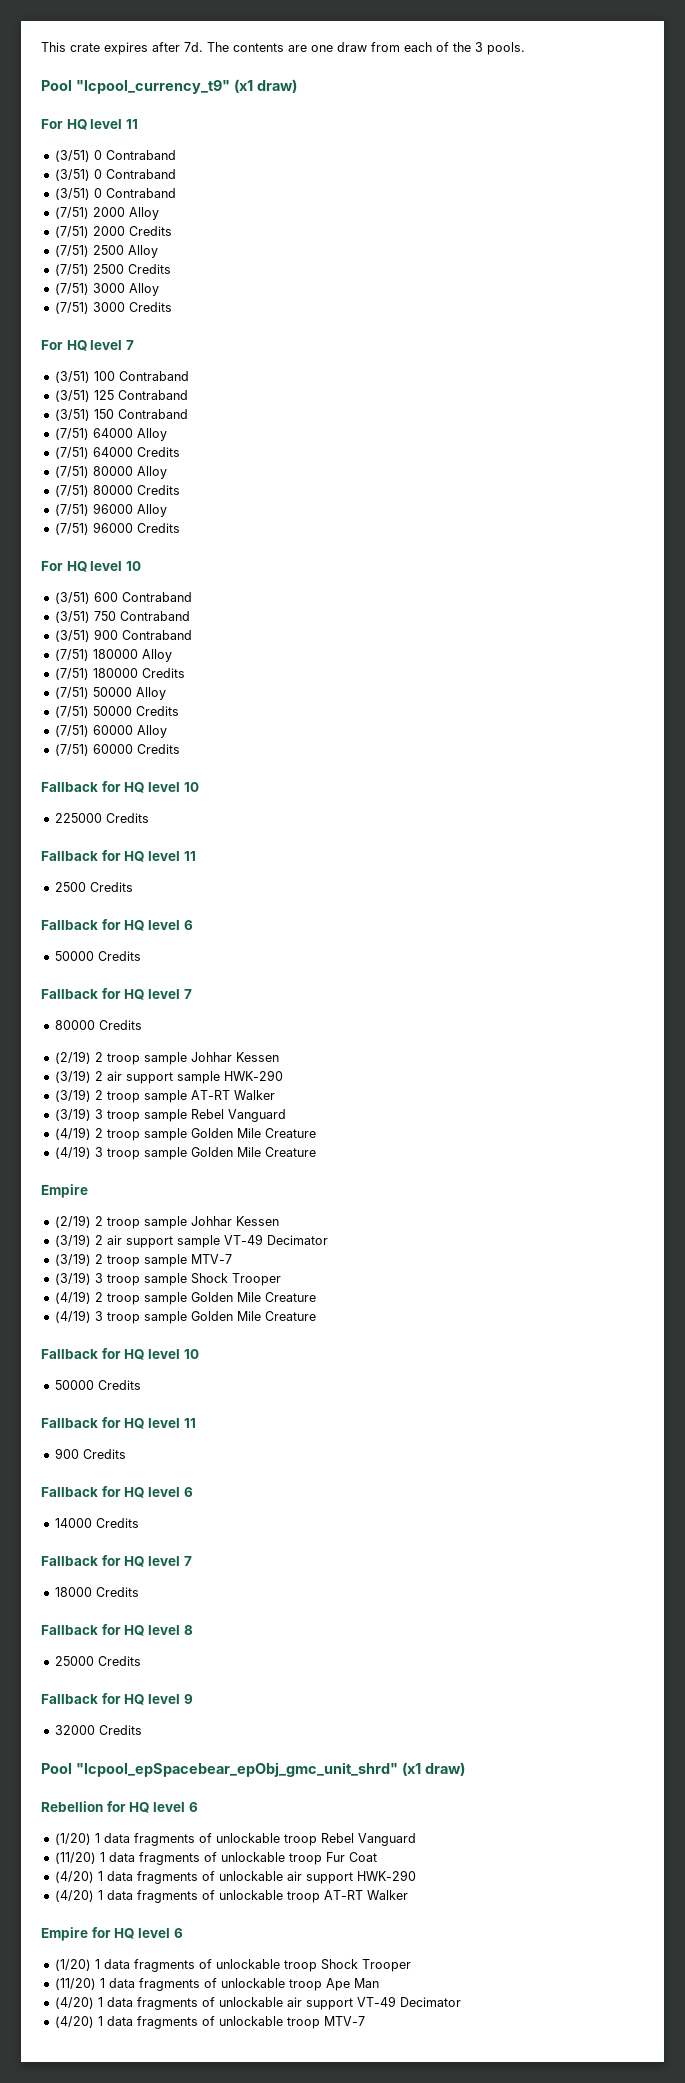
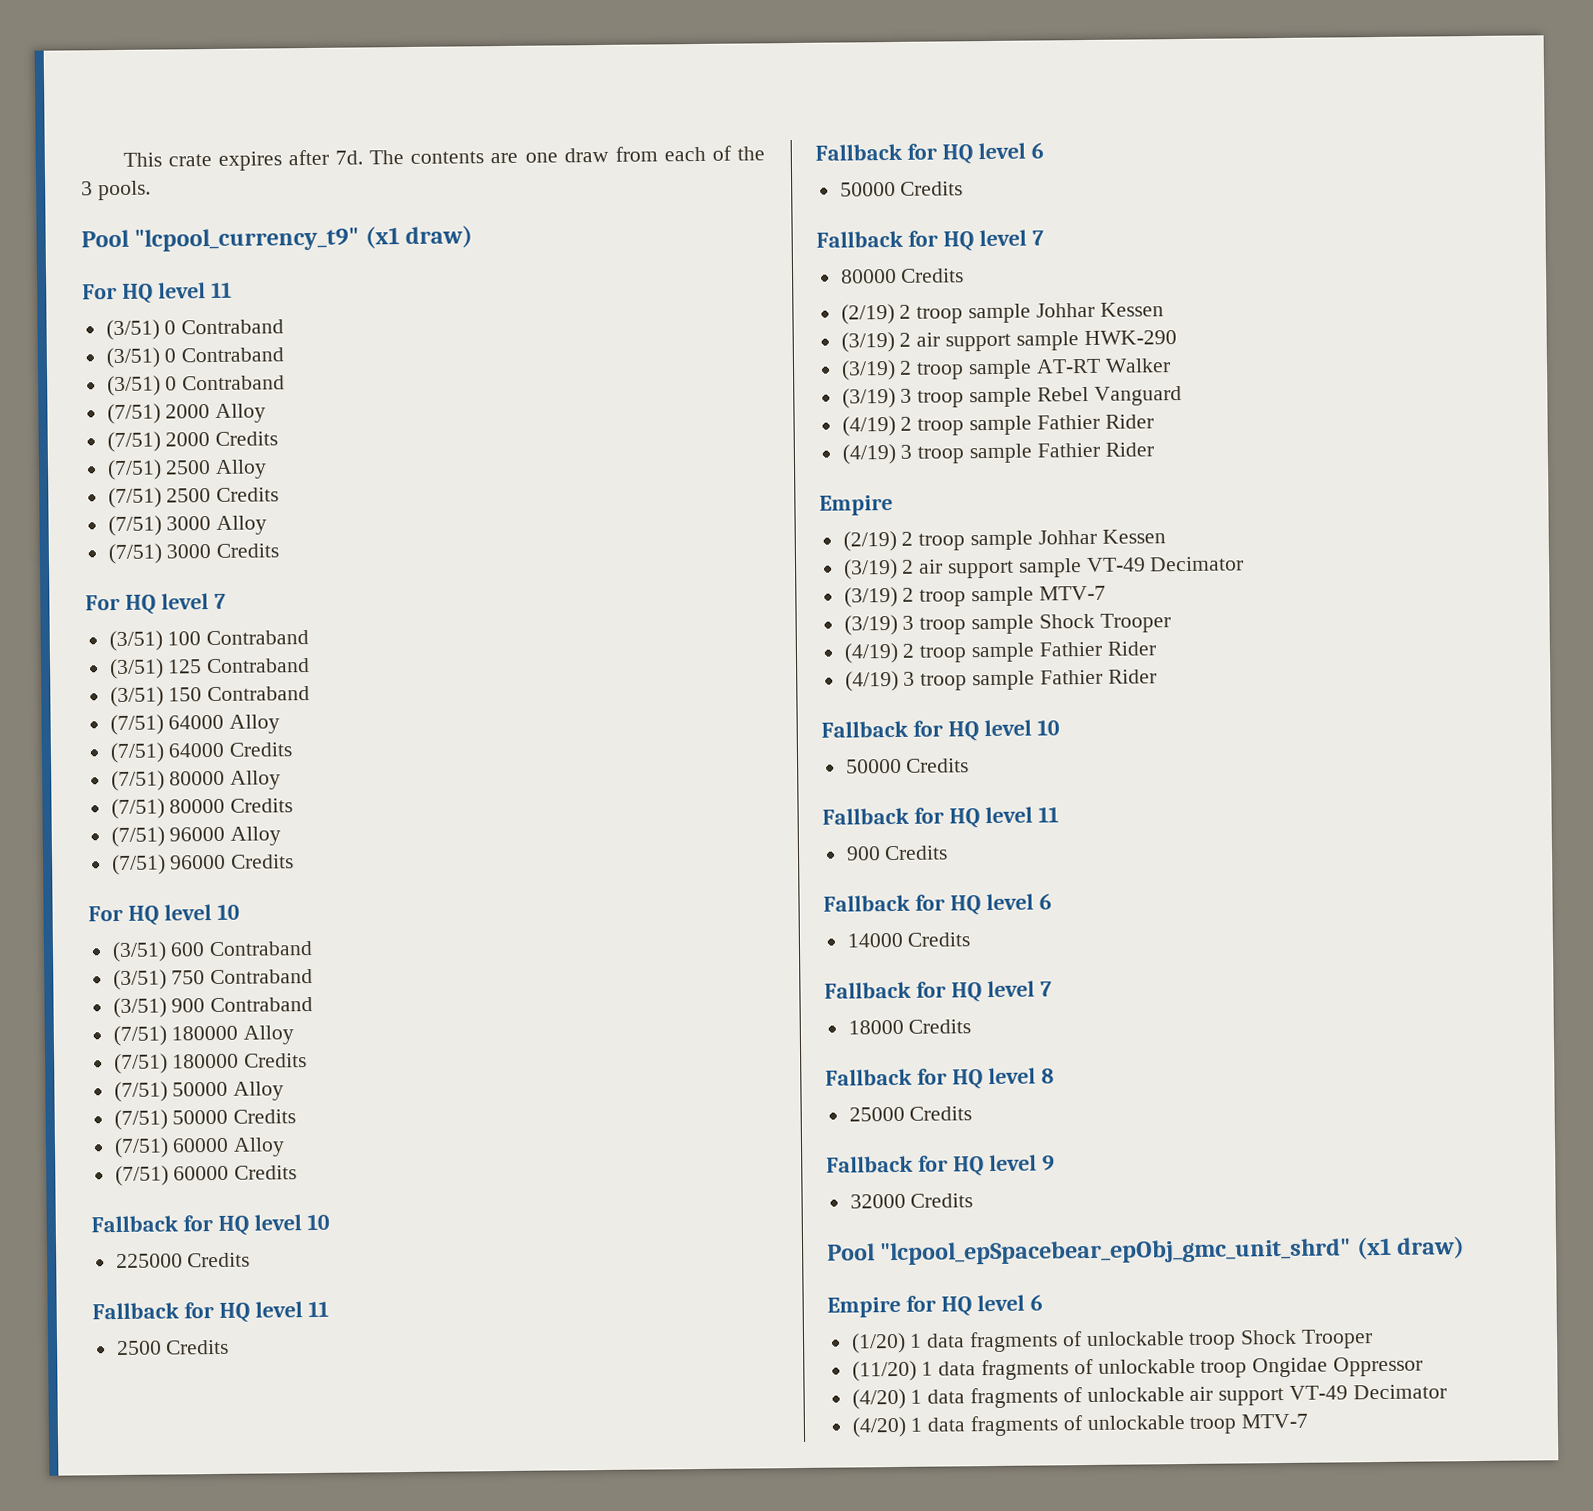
  (3/19) 3 troop sample Rebel Vanguard
- (4/19) 2 troop sample Golden Mile Creature
- (4/19) 3 troop sample Golden Mile Creature
+ (4/19) 2 troop sample Fathier Rider
+ (4/19) 3 troop sample Fathier Rider
  (3/19) 3 troop sample Shock Trooper
- (4/19) 2 troop sample Golden Mile Creature
- (4/19) 3 troop sample Golden Mile Creature
+ (4/19) 2 troop sample Fathier Rider
+ (4/19) 3 troop sample Fathier Rider
- Rebellion for HQ level 6
- (1/20) 1 data fragments of unlockable troop Rebel Vanguard
- (11/20) 1 data fragments of unlockable troop Fur Coat
- (4/20) 1 data fragments of unlockable air support HWK-290
- (4/20) 1 data fragments of unlockable troop AT-RT Walker
- (11/20) 1 data fragments of unlockable troop Ape Man
+ (11/20) 1 data fragments of unlockable troop Ongidae Oppressor

